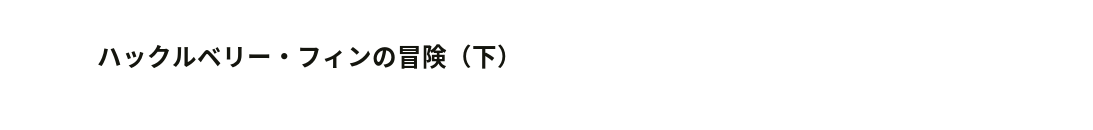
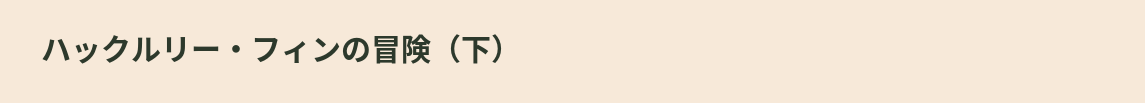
- ハックルベリー・フィンの冒険（下）
+ ハックルリー・フィンの冒険（下）

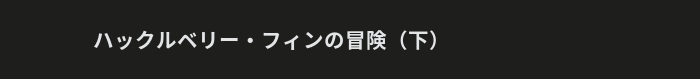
- ハックルリー・フィンの冒険（下）
+ ハックルベリー・フィンの冒険（下）

